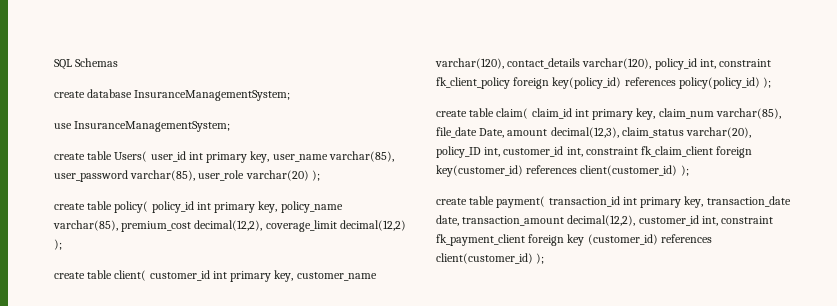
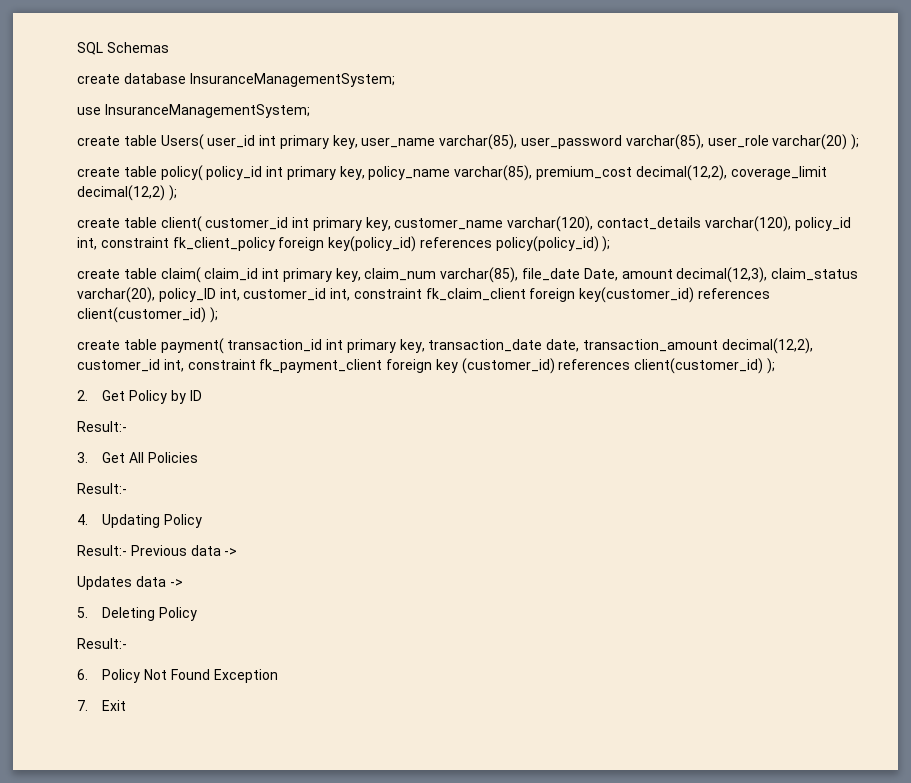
+ 2. Get Policy by ID
+ Result:-
+ 3. Get All Policies
+ Result:-
+ 4. Updating Policy
+ Result:- Previous data ->
+ Updates data ->
+ 5. Deleting Policy
+ Result:-
+ 6. Policy Not Found Exception
+ 7. Exit

